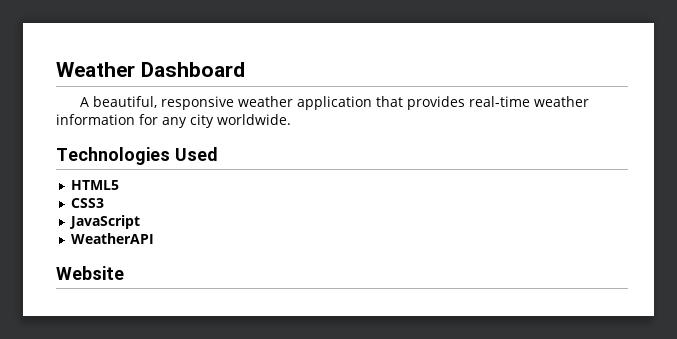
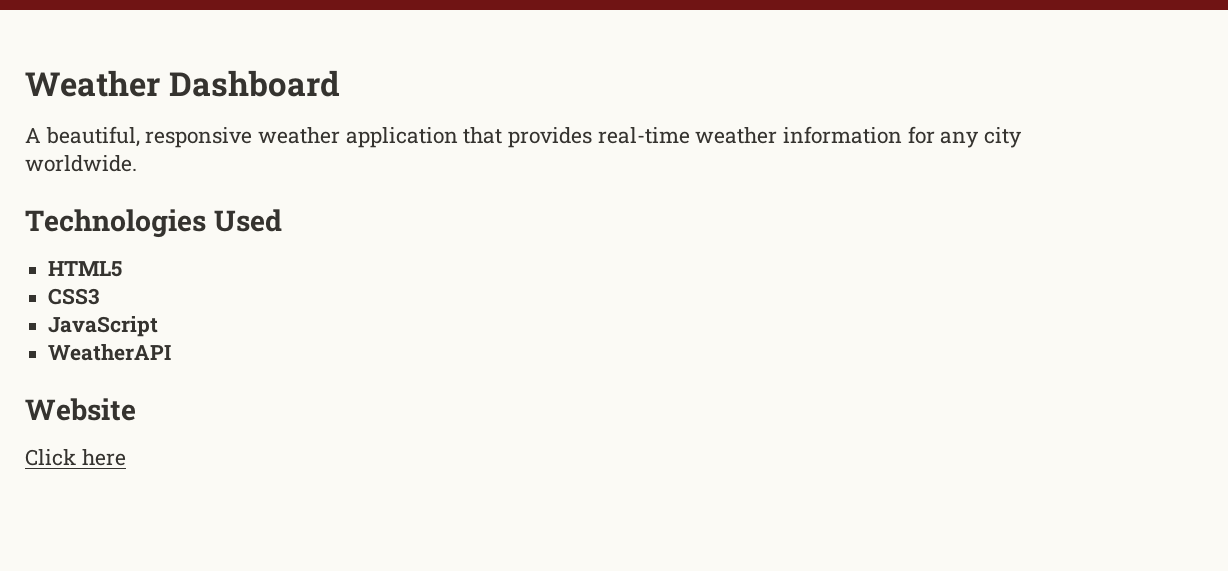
+ Click here

